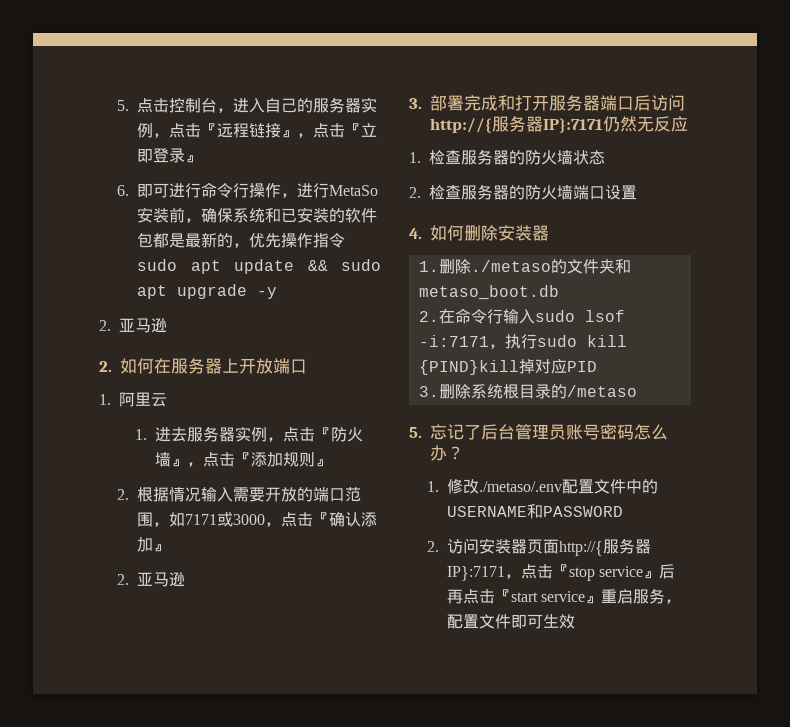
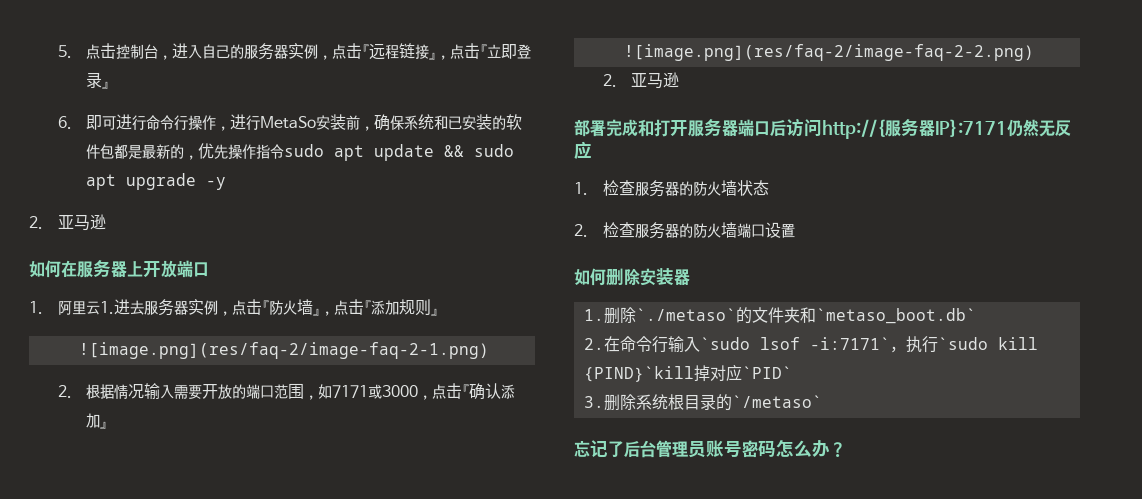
- 2.如何在服务器上开放端口
+ 如何在服务器上开放端口
- 1.阿里云
- 1.进去服务器实例，点击『防火墙』，点击『添加规则』
+ 1.阿里云1.进去服务器实例，点击『防火墙』，点击『添加规则』
+ ![image.png](res/faq-2/image-faq-2-1.png)
  2.根据情况输入需要开放的端口范围，如7171或3000，点击『确认添加』
+ ![image.png](res/faq-2/image-faq-2-2.png)
  2.亚马逊
- 3.部署完成和打开服务器端口后访问http://{服务器IP}:7171仍然无反应
+ 部署完成和打开服务器端口后访问http://{服务器IP}:7171仍然无反应
- 4.如何删除安装器
+ 如何删除安装器
- 1.删除./metaso的文件夹和metaso_boot.db
+ 1.删除`./metaso`的文件夹和`metaso_boot.db`
- 2.在命令行输入sudo lsof -i:7171，执行sudo kill {PIND}kill掉对应PID
+ 2.在命令行输入`sudo lsof -i:7171`，执行`sudo kill {PIND}`kill掉对应`PID`
- 3.删除系统根目录的/metaso
- 5.忘记了后台管理员账号密码怎么办？
+ 3.删除系统根目录的`/metaso`
+ 忘记了后台管理员账号密码怎么办？
- 1.修改./metaso/.env配置文件中的USERNAME和PASSWORD
- 2.访问安装器页面http://{服务器IP}:7171，点击『stop service』后再点击『start service』重启服务，配置文件即可生效

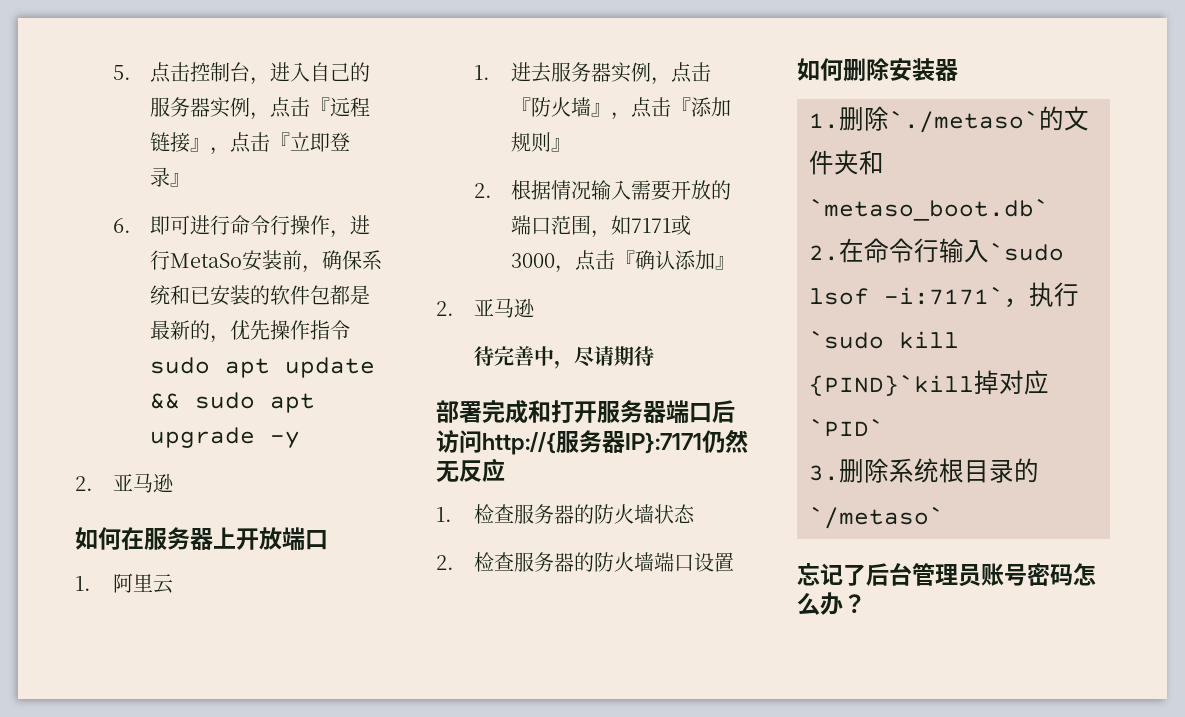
- 1.阿里云1.进去服务器实例，点击『防火墙』，点击『添加规则』
+ 1.阿里云
+ 1.进去服务器实例，点击『防火墙』，点击『添加规则』
- ![image.png](res/faq-2/image-faq-2-1.png)
  2.根据情况输入需要开放的端口范围，如7171或3000，点击『确认添加』
- ![image.png](res/faq-2/image-faq-2-2.png)
  2.亚马逊
+ 待完善中，尽请期待

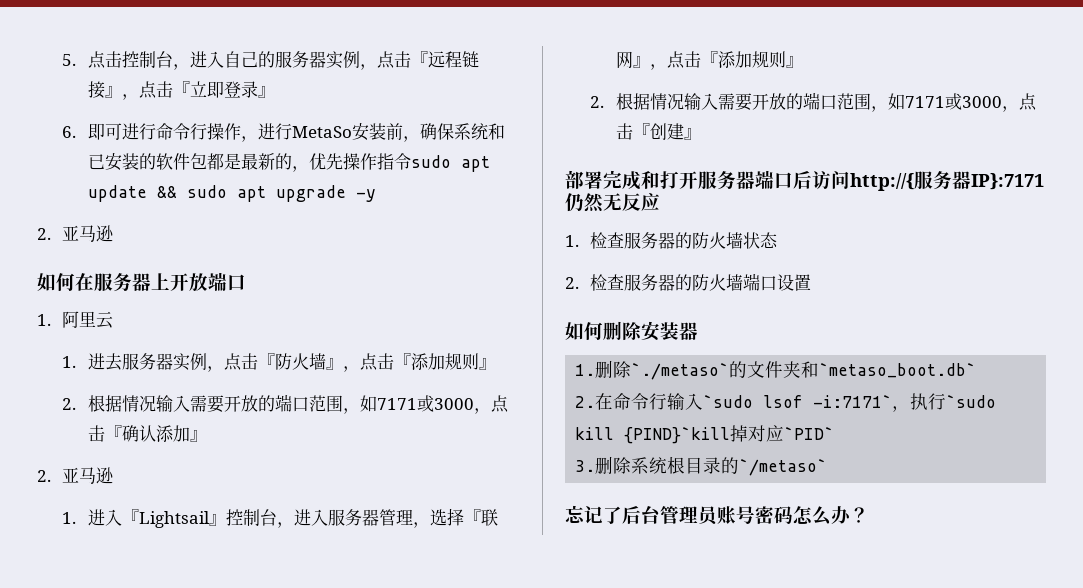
- 待完善中，尽请期待
+ 1.进入『Lightsail』控制台，进入服务器管理，选择『联网』，点击『添加规则』
+ 2.根据情况输入需要开放的端口范围，如7171或3000，点击『创建』

